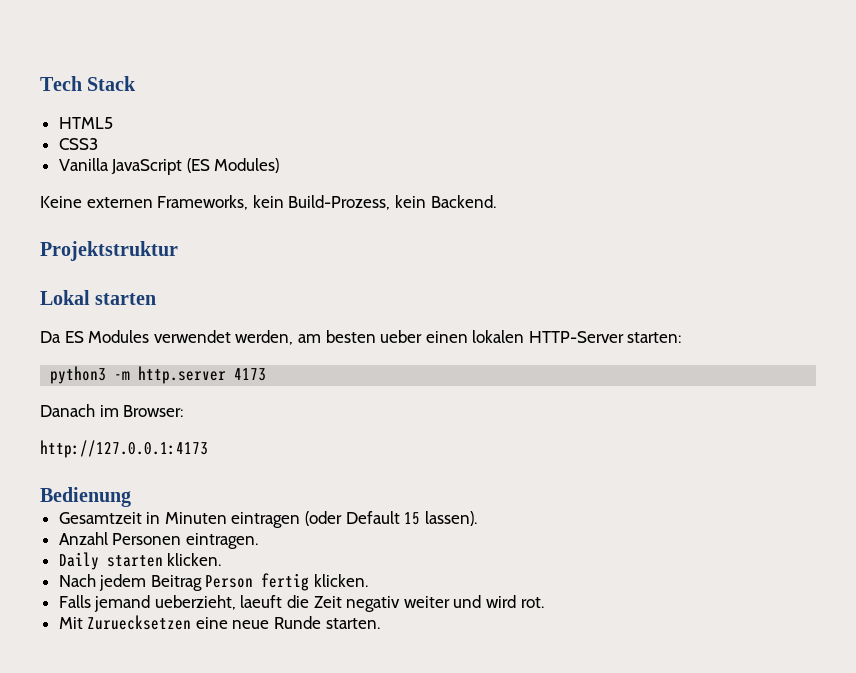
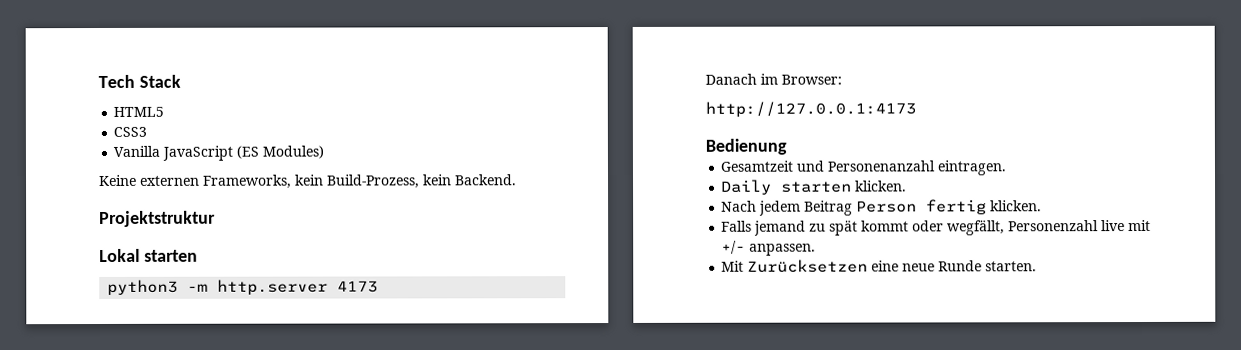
- Da ES Modules verwendet werden, am besten ueber einen lokalen HTTP-Server starten:
- Gesamtzeit in Minuten eintragen (oder Default 15 lassen).
- Anzahl Personen eintragen.
+ Gesamtzeit und Personenanzahl eintragen.
- Falls jemand ueberzieht, laeuft die Zeit negativ weiter und wird rot.
+ Falls jemand zu spät kommt oder wegfällt, Personenzahl live mit +/- anpassen.
- Mit Zuruecksetzen eine neue Runde starten.
+ Mit Zurücksetzen eine neue Runde starten.

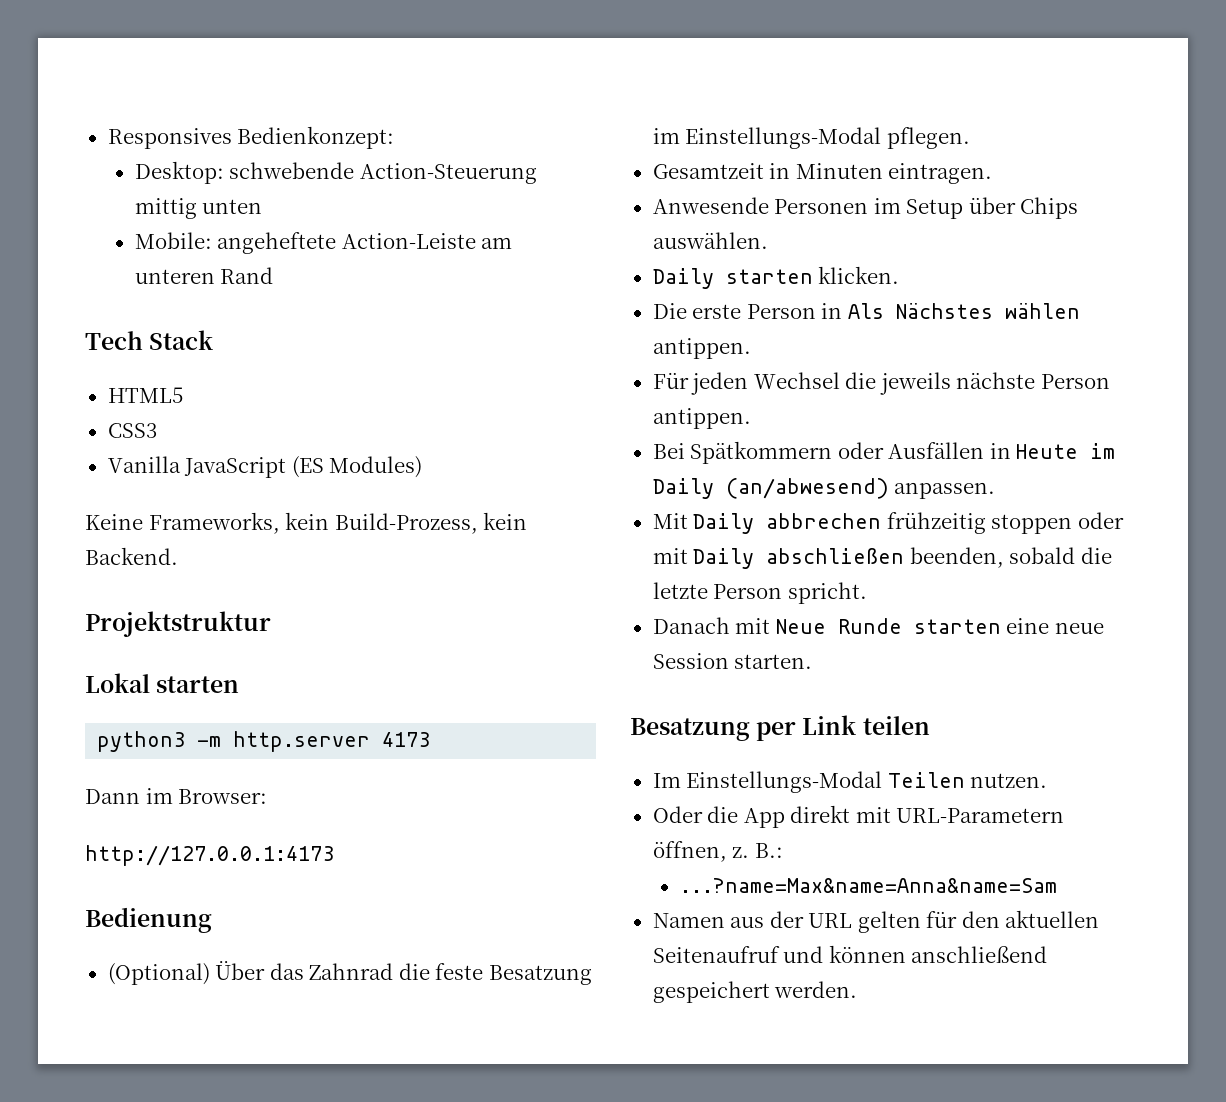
+ Responsives Bedienkonzept:
+ Desktop: schwebende Action-Steuerung mittig unten
+ Mobile: angeheftete Action-Leiste am unteren Rand
- Keine externen Frameworks, kein Build-Prozess, kein Backend.
+ Keine Frameworks, kein Build-Prozess, kein Backend.
- Danach im Browser:
+ Dann im Browser:
+ (Optional) Über das Zahnrad die feste Besatzung im Einstellungs-Modal pflegen.
- Gesamtzeit und Personenanzahl eintragen.
+ Gesamtzeit in Minuten eintragen.
+ Anwesende Personen im Setup über Chips auswählen.
  Daily starten klicken.
- Nach jedem Beitrag Person fertig klicken.
- Falls jemand zu spät kommt oder wegfällt, Personenzahl live mit +/- anpassen.
- Mit Zurücksetzen eine neue Runde starten.
+ Die erste Person in Als Nächstes wählen antippen.
+ Für jeden Wechsel die jeweils nächste Person antippen.
+ Bei Spätkommern oder Ausfällen in Heute im Daily (an/abwesend) anpassen.
+ Mit Daily abbrechen frühzeitig stoppen oder mit Daily abschließen beenden, sobald die letzte Person spricht.
+ Danach mit Neue Runde starten eine neue Session starten.
+ Besatzung per Link teilen
+ Im Einstellungs-Modal Teilen nutzen.
+ Oder die App direkt mit URL-Parametern öffnen, z. B.:
+ ...?name=Max&name=Anna&name=Sam
+ Namen aus der URL gelten für den aktuellen Seitenaufruf und können anschließend gespeichert werden.

